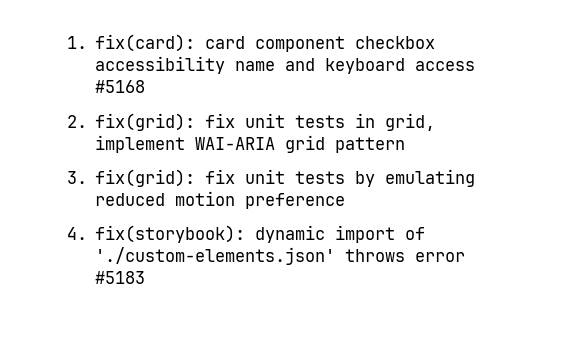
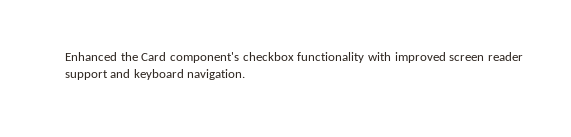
- 1. fix(card): card component checkbox accessibility name and keyboard access #5168
- 2. fix(grid): fix unit tests in grid, implement WAI-ARIA grid pattern
- 3. fix(grid): fix unit tests by emulating reduced motion preference
- 4. fix(storybook): dynamic import of './custom-elements.json' throws error #5183
+ Enhanced the Card component's checkbox functionality with improved screen reader support and keyboard navigation.

